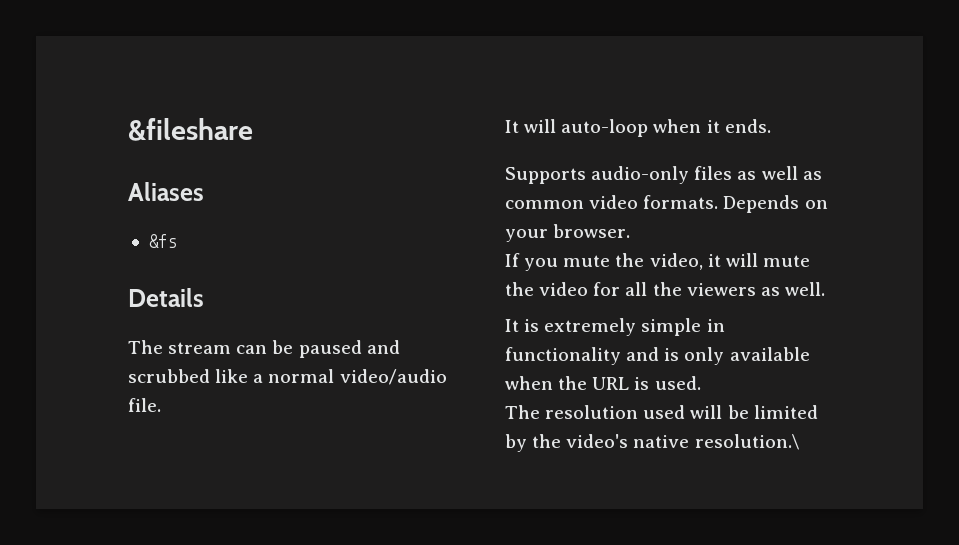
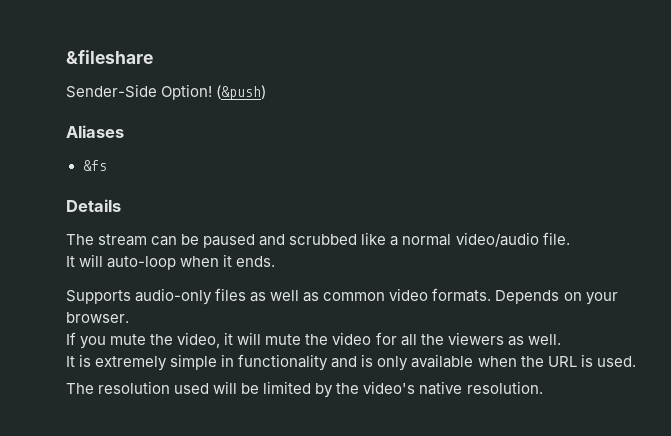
+ Sender-Side Option! (&push)
- The resolution used will be limited by the video's native resolution.\
+ The resolution used will be limited by the video's native resolution.

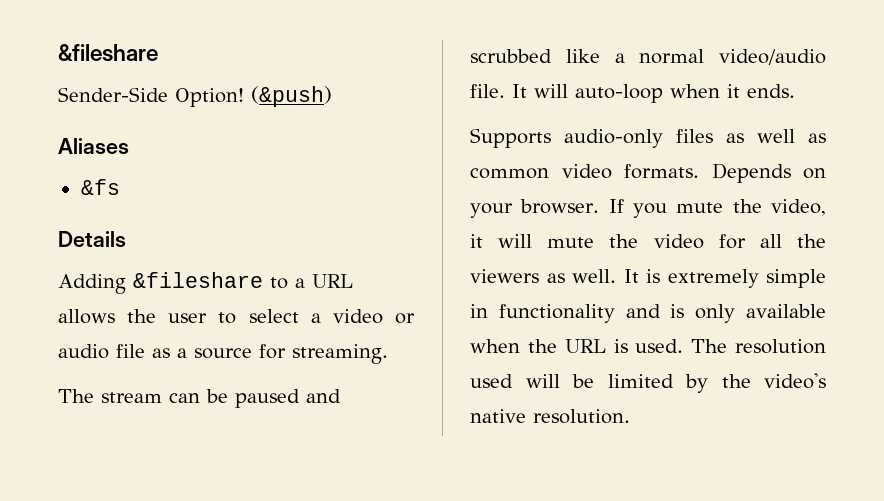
+ Adding &fileshare to a URL allows the user to select a video or audio file as a source for streaming.
- The stream can be paused and scrubbed like a normal video/audio file.
- It will auto-loop when it ends.
+ The stream can be paused and scrubbed like a normal video/audio file. It will auto-loop when it ends.
- Depends on your browser.
- If you mute the video, it will mute the video for all the viewers as well.
- It is extremely simple in functionality and is only available when the URL is used.
- The resolution used will be limited by the video's native resolution.
+ Depends on your browser. If you mute the video, it will mute the video for all the viewers as well. It is extremely simple in functionality and is only available when the URL is used. The resolution used will be limited by the video's native resolution.

